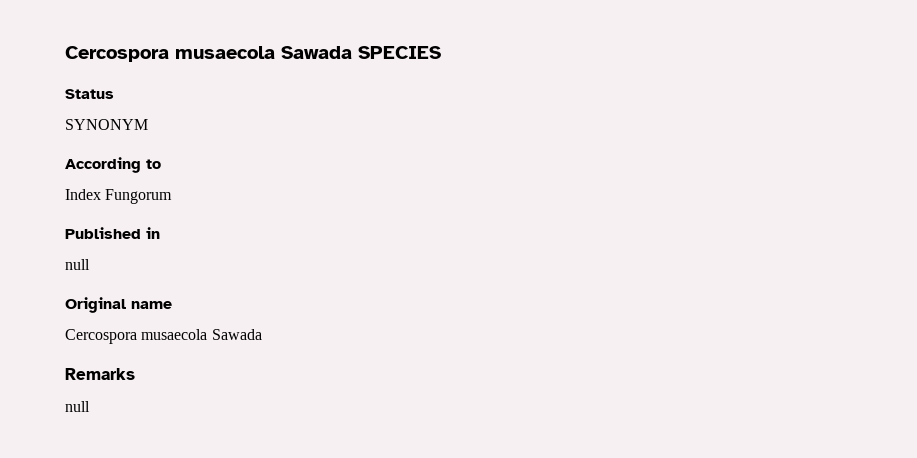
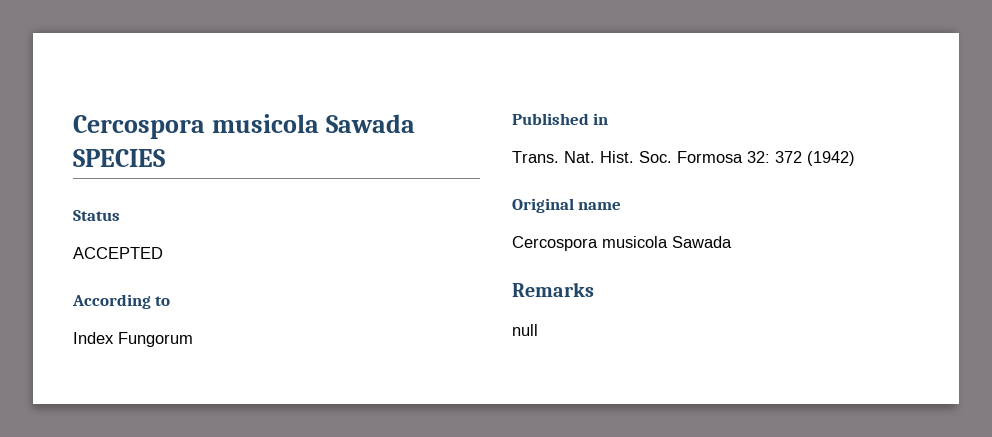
- Cercospora musaecola Sawada SPECIES
+ Cercospora musicola Sawada SPECIES
- SYNONYM
+ ACCEPTED
  Published in
- null
+ Trans. Nat. Hist. Soc. Formosa 32: 372 (1942)
  Original name
- Cercospora musaecola Sawada
+ Cercospora musicola Sawada

